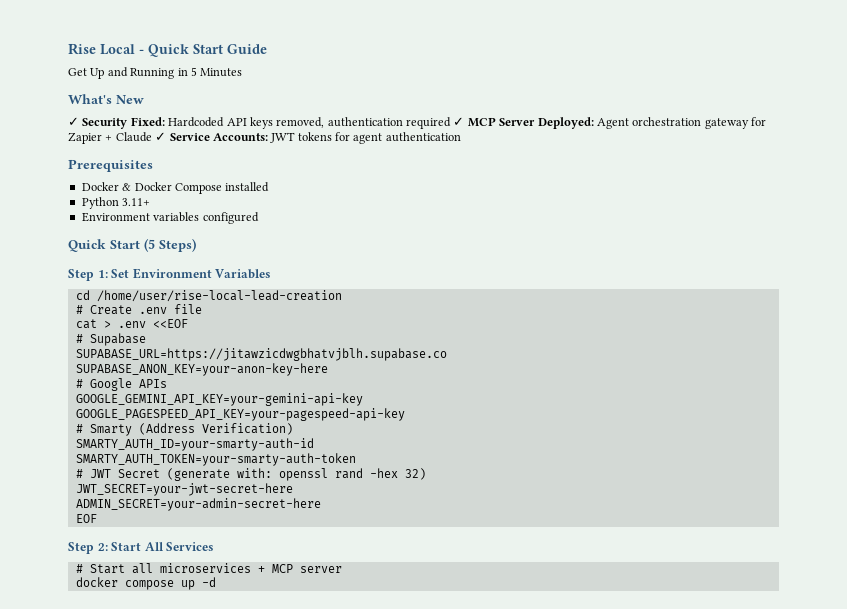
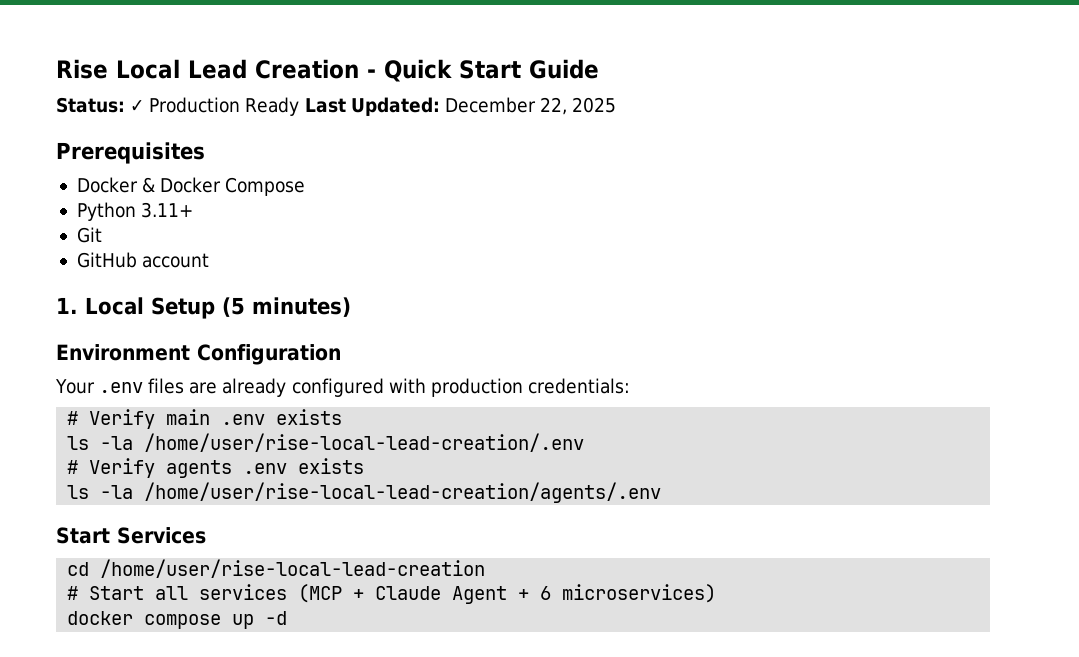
- Rise Local - Quick Start Guide
+ Rise Local Lead Creation - Quick Start Guide
- Get Up and Running in 5 Minutes
- What's New
- ✓ Security Fixed: Hardcoded API keys removed, authentication required ✓ MCP Server Deployed: Agent orchestration gateway for Zapier + Claude ✓ Service Accounts: JWT tokens for agent authentication
+ Status: ✓ Production Ready Last Updated: December 22, 2025
- Docker & Docker Compose installed
+ Docker & Docker Compose
- Environment variables configured
- Quick Start (5 Steps)
- Step 1: Set Environment Variables
+ Git
+ GitHub account
+ 1. Local Setup (5 minutes)
+ Environment Configuration
+ Your .env files are already configured with production credentials:
+ # Verify main .env exists
+ ls -la /home/user/rise-local-lead-creation/.env
+ # Verify agents .env exists
+ ls -la /home/user/rise-local-lead-creation/agents/.env
+ Start Services
  cd /home/user/rise-local-lead-creation
- # Create .env file
- cat > .env <<EOF
- # Supabase
- SUPABASE_URL=https://jitawzicdwgbhatvjblh.supabase.co
- SUPABASE_ANON_KEY=your-anon-key-here
- # Google APIs
- GOOGLE_GEMINI_API_KEY=your-gemini-api-key
- GOOGLE_PAGESPEED_API_KEY=your-pagespeed-api-key
- # Smarty (Address Verification)
- SMARTY_AUTH_ID=your-smarty-auth-id
- SMARTY_AUTH_TOKEN=your-smarty-auth-token
- # JWT Secret (generate with: openssl rand -hex 32)
- JWT_SECRET=your-jwt-secret-here
- ADMIN_SECRET=your-admin-secret-here
- EOF
- Step 2: Start All Services
- # Start all microservices + MCP server
+ # Start all services (MCP + Claude Agent + 6 microservices)

